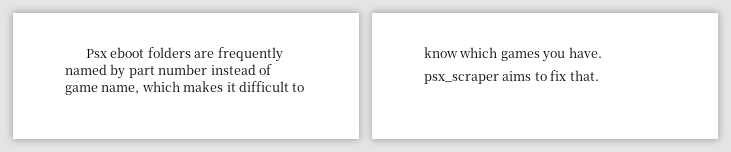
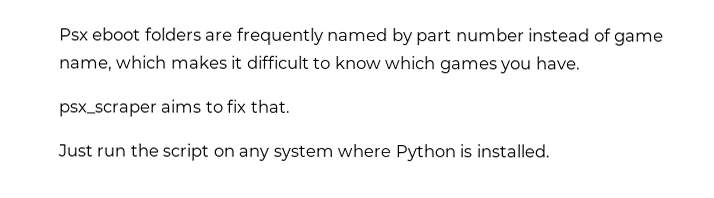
+ Just run the script on any system where Python is installed.

